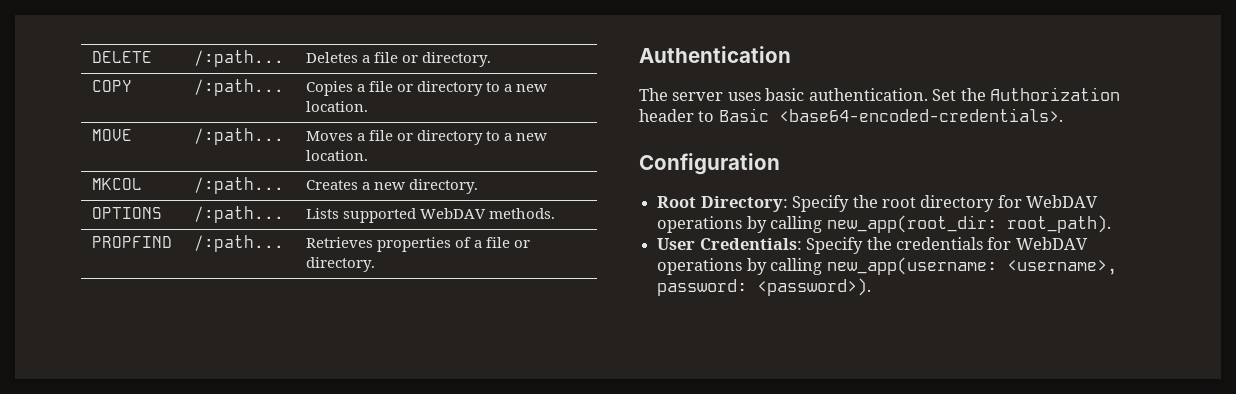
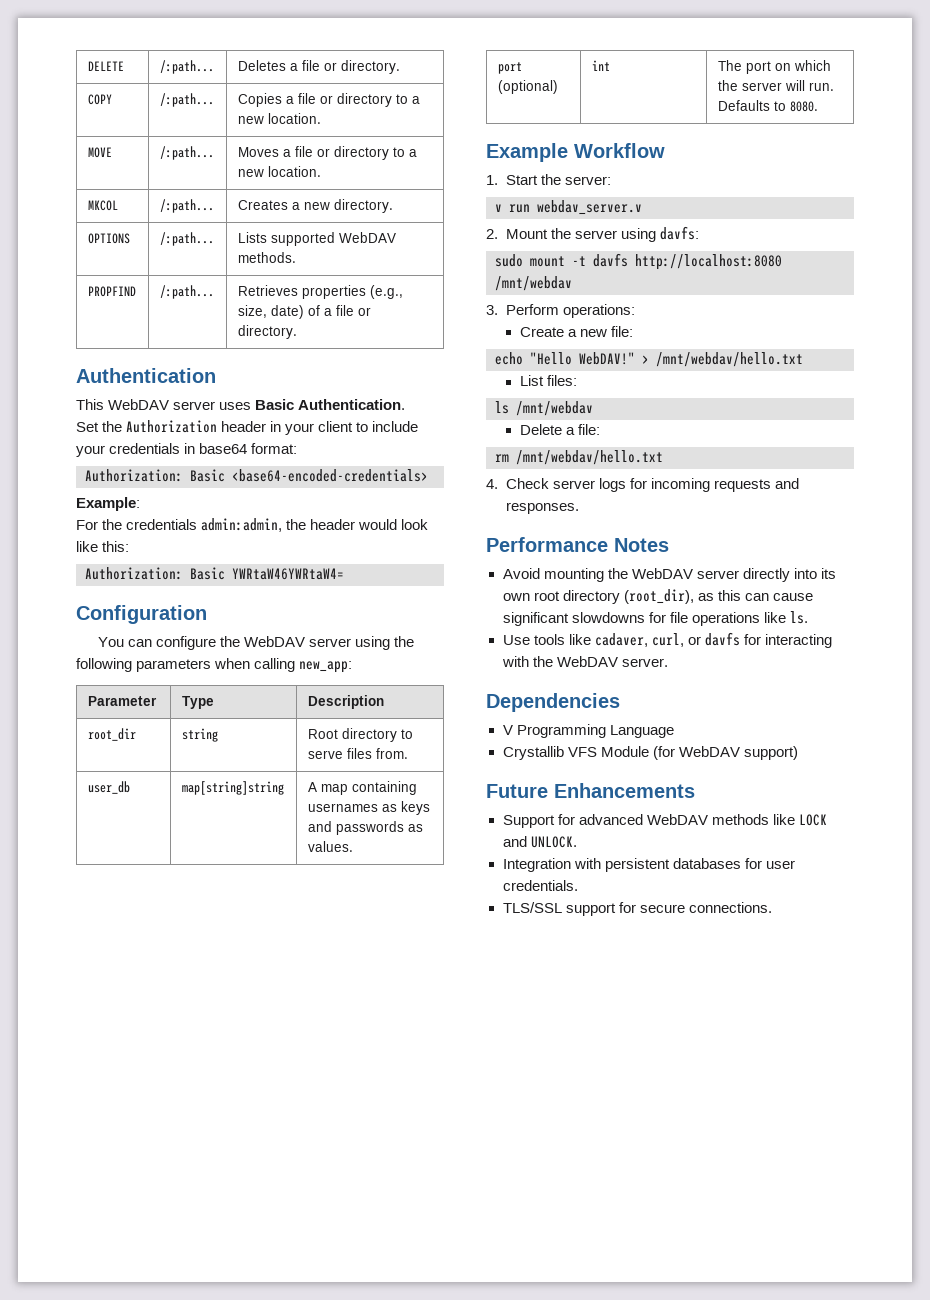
- PROPFIND | /:path... | Retrieves properties of a file or directory.
+ PROPFIND | /:path... | Retrieves properties (e.g., size, date) of a file or directory.
- The server uses basic authentication. Set the Authorization header to Basic <base64-encoded-credentials>.
+ This WebDAV server uses Basic Authentication.
+ Set the Authorization header in your client to include your credentials in base64 format:
+ Authorization: Basic <base64-encoded-credentials>
+ Example:
+ For the credentials admin:admin, the header would look like this:
+ Authorization: Basic YWRtaW46YWRtaW4=
  Configuration
- Root Directory: Specify the root directory for WebDAV operations by calling new_app(root_dir: root_path).
- User Credentials: Specify the credentials for WebDAV operations by calling new_app(username: <username>, password: <password>).
+ You can configure the WebDAV server using the following parameters when calling new_app:
+ Parameter | Type | Description
+ root_dir | string | Root directory to serve files from.
+ user_db | map[string]string | A map containing usernames as keys and passwords as values.
+ port (optional) | int | The port on which the server will run. Defaults to 8080.
+ Example Workflow
+ 1. Start the server:
+ v run webdav_server.v
+ 2. Mount the server using davfs:
+ sudo mount -t davfs http://localhost:8080 /mnt/webdav
+ 3. Perform operations:
+ Create a new file:
+ echo "Hello WebDAV!" > /mnt/webdav/hello.txt
+ List files:
+ ls /mnt/webdav
+ Delete a file:
+ rm /mnt/webdav/hello.txt
+ 4. Check server logs for incoming requests and responses.
+ Performance Notes
+ Avoid mounting the WebDAV server directly into its own root directory (root_dir), as this can cause significant slowdowns for file operations like ls.
+ Use tools like cadaver, curl, or davfs for interacting with the WebDAV server.
+ Dependencies
+ V Programming Language
+ Crystallib VFS Module (for WebDAV support)
+ Future Enhancements
+ Support for advanced WebDAV methods like LOCK and UNLOCK.
+ Integration with persistent databases for user credentials.
+ TLS/SSL support for secure connections.

